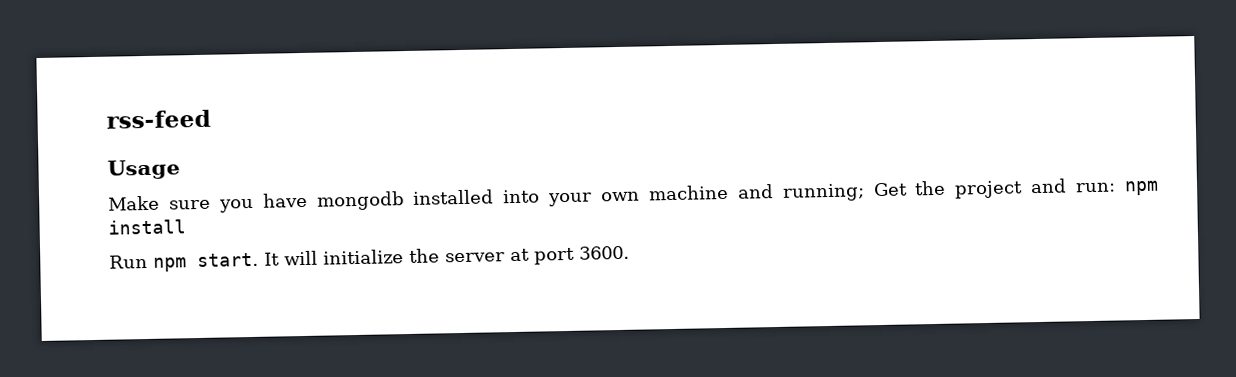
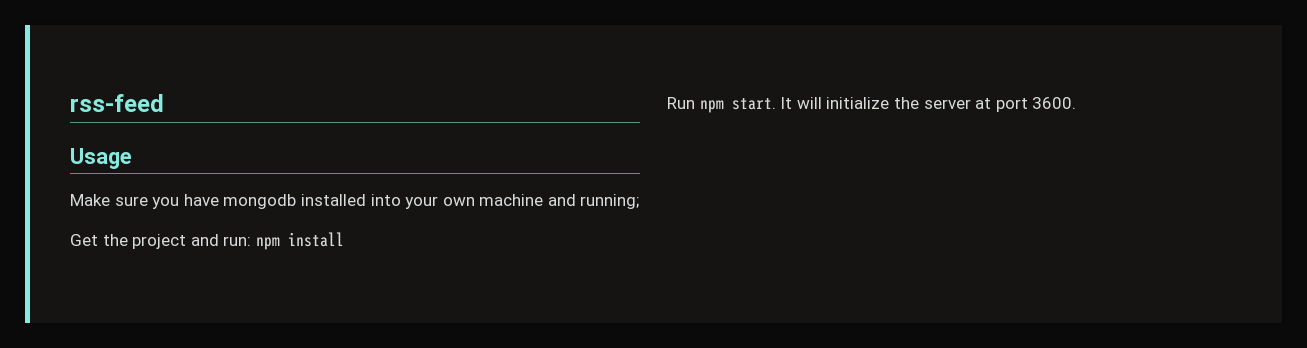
- Make sure you have mongodb installed into your own machine and running; Get the project and run: npm install
+ Make sure you have mongodb installed into your own machine and running;
+ Get the project and run: npm install

